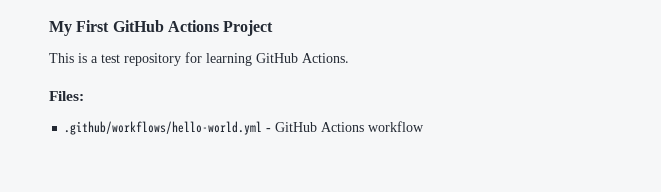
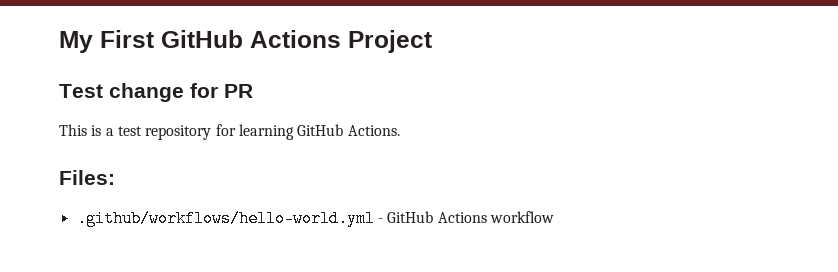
+ Test change for PR

